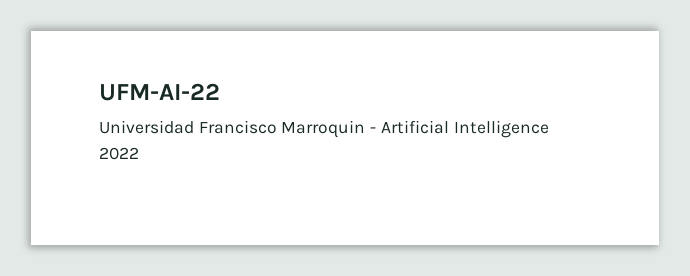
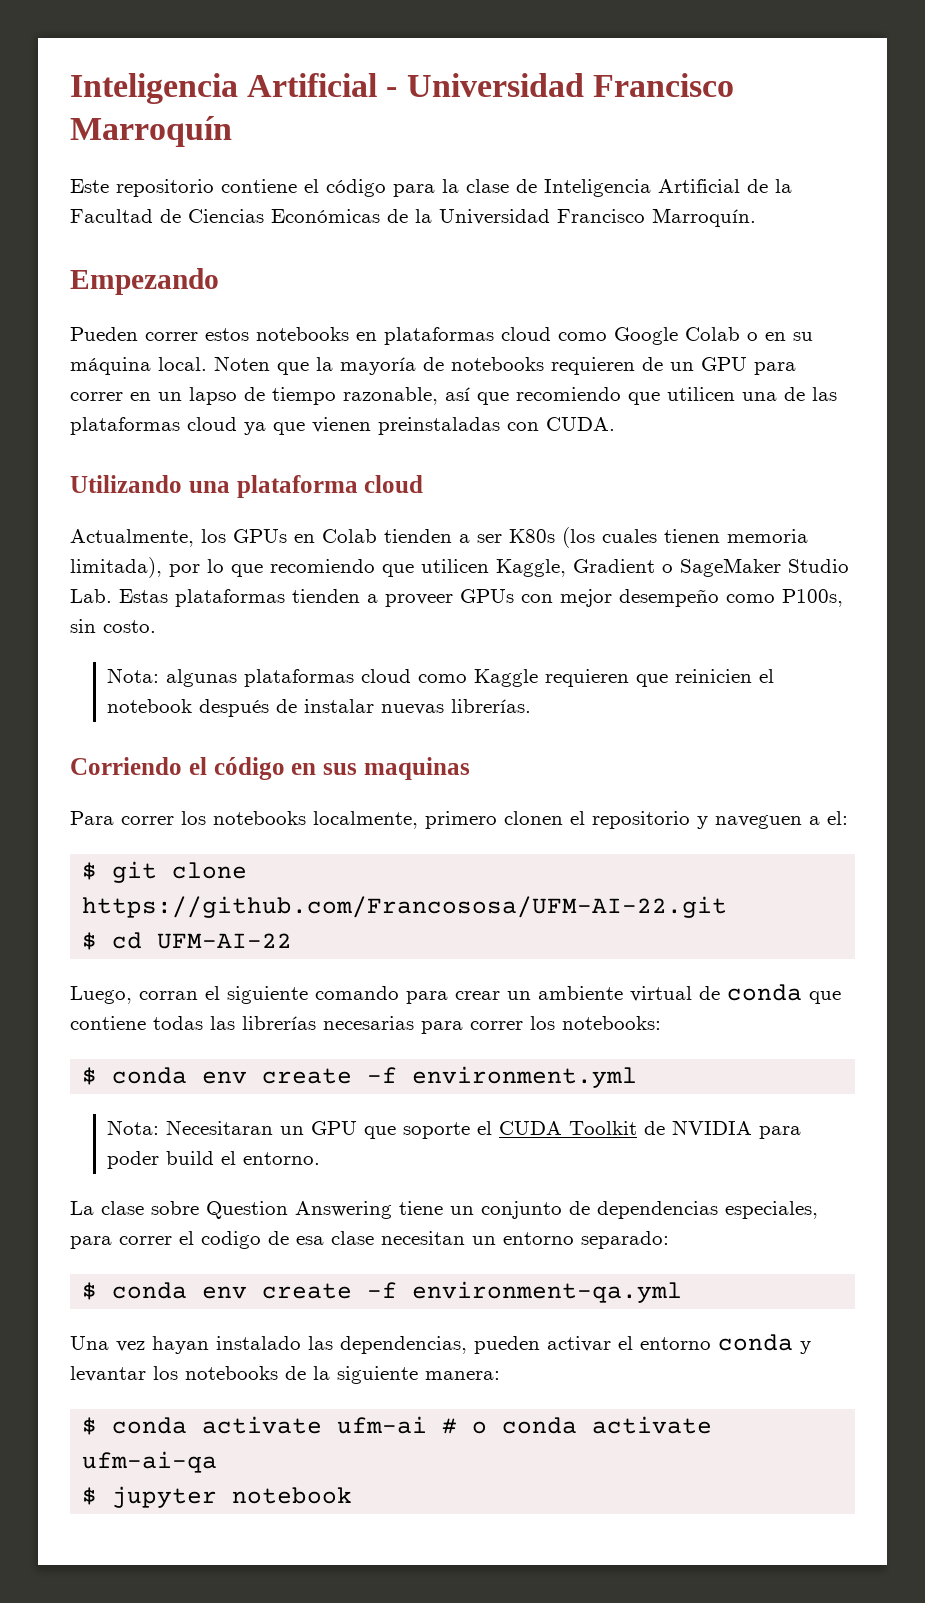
- UFM-AI-22
- Universidad Francisco Marroquin - Artificial Intelligence 2022
+ Inteligencia Artificial - Universidad Francisco Marroquín
+ Este repositorio contiene el código para la clase de Inteligencia Artificial de la Facultad de Ciencias Económicas de la Universidad Francisco Marroquín.
+ Empezando
+ Pueden correr estos notebooks en plataformas cloud como Google Colab o en su máquina local. Noten que la mayoría de notebooks requieren de un GPU para correr en un lapso de tiempo razonable, así que recomiendo que utilicen una de las plataformas cloud ya que vienen preinstaladas con CUDA.
+ Utilizando una plataforma cloud
+ Actualmente, los GPUs en Colab tienden a ser K80s (los cuales tienen memoria limitada), por lo que recomiendo que utilicen Kaggle, Gradient o SageMaker Studio Lab. Estas plataformas tienden a proveer GPUs con mejor desempeño como P100s, sin costo.
+ Nota: algunas plataformas cloud como Kaggle requieren que reinicien el notebook después de instalar nuevas librerías.
+ Corriendo el código en sus maquinas
+ Para correr los notebooks localmente, primero clonen el repositorio y naveguen a el:
+ $ git clone https://github.com/Francososa/UFM-AI-22.git
+ $ cd UFM-AI-22
+ Luego, corran el siguiente comando para crear un ambiente virtual de conda que contiene todas las librerías necesarias para correr los notebooks:
+ $ conda env create -f environment.yml
+ Nota: Necesitaran un GPU que soporte el CUDA Toolkit de NVIDIA para poder build el entorno.
+ La clase sobre Question Answering tiene un conjunto de dependencias especiales, para correr el codigo de esa clase necesitan un entorno separado:
+ $ conda env create -f environment-qa.yml
+ Una vez hayan instalado las dependencias, pueden activar el entorno conda y levantar los notebooks de la siguiente manera:
+ $ conda activate ufm-ai # o conda activate ufm-ai-qa
+ $ jupyter notebook

